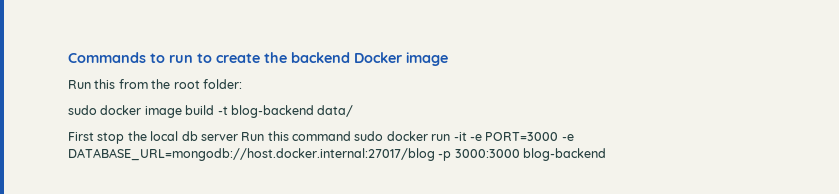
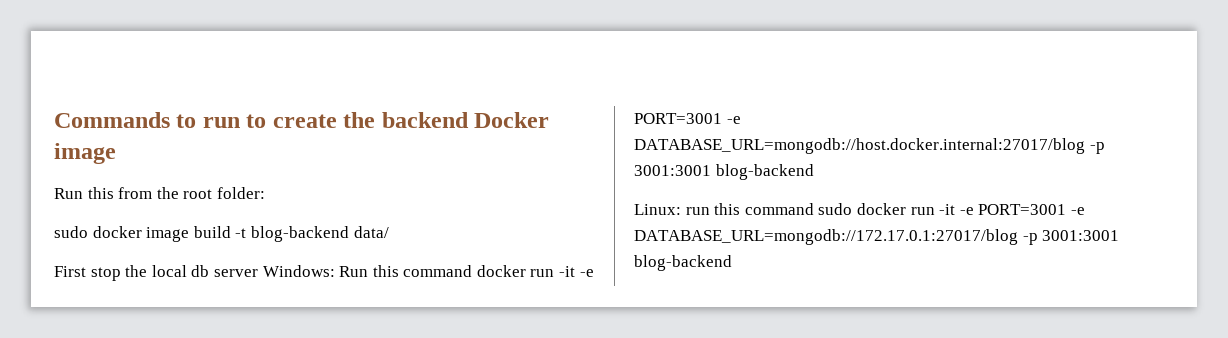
- First stop the local db server Run this command sudo docker run -it -e PORT=3000 -e DATABASE_URL=mongodb://host.docker.internal:27017/blog -p 3000:3000 blog-backend
+ First stop the local db server Windows: Run this command docker run -it -e PORT=3001 -e DATABASE_URL=mongodb://host.docker.internal:27017/blog -p 3001:3001 blog-backend
+ Linux: run this command sudo docker run -it -e PORT=3001 -e DATABASE_URL=mongodb://172.17.0.1:27017/blog -p 3001:3001 blog-backend

